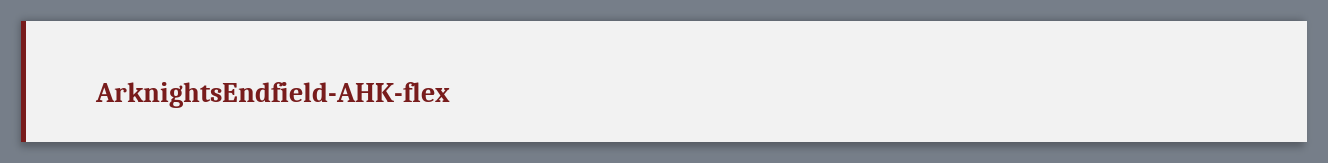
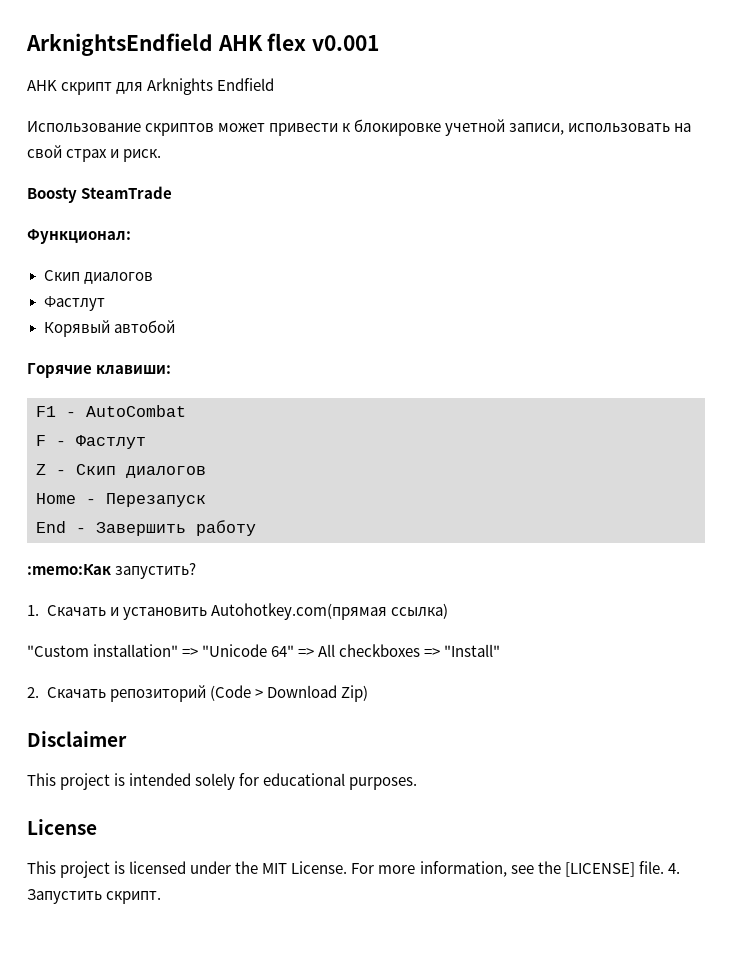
- ArknightsEndfield-AHK-flex
+ ArknightsEndfield AHK flex v0.001
+ AHK скрипт для Arknights Endfield
+ Использование скриптов может привести к блокировке учетной записи, использовать на свой страх и риск.
+ Boosty SteamTrade
+ Функционал:
+ Скип диалогов
+ Фастлут
+ Корявый автобой
+ Горячие клавиши:
+ F1 - AutoCombat
+ F - Фастлут
+ Z - Скип диалогов
+ Home - Перезапуск
+ End - Завершить работу
+ :memo:Как запустить?
+ 1. Скачать и установить Autohotkey.com(прямая ссылка)
+ "Custom installation" => "Unicode 64" => All checkboxes => "Install"
+ 2. Скачать репозиторий (Code > Download Zip)
+ Disclaimer
+ This project is intended solely for educational purposes.
+ License
+ This project is licensed under the MIT License. For more information, see the [LICENSE] file. 4. Запустить скрипт.

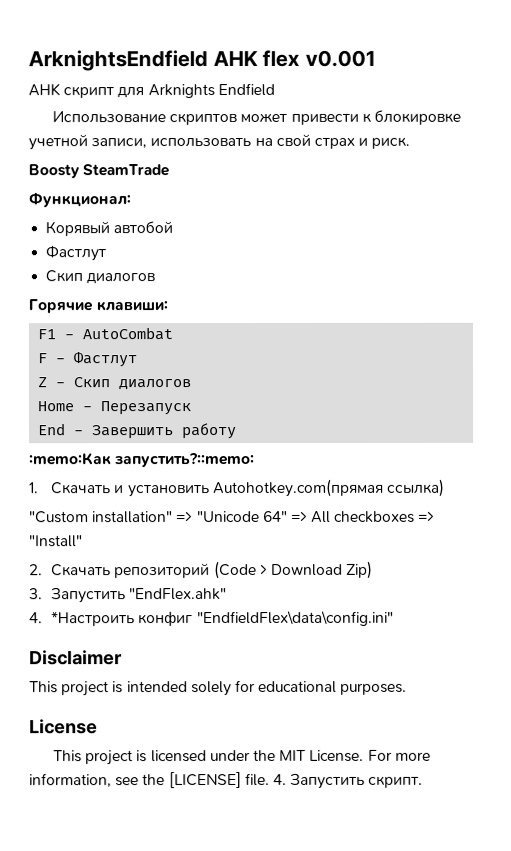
  Функционал:
+ Корявый автобой
+ Фастлут
  Скип диалогов
- Фастлут
- Корявый автобой
- :memo:Как запустить?
+ :memo:Как запустить?::memo:
+ 3. Запустить "EndFlex.ahk"
+ 4. *Настроить конфиг "EndfieldFlex\data\config.ini"

